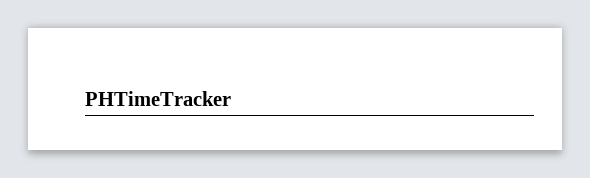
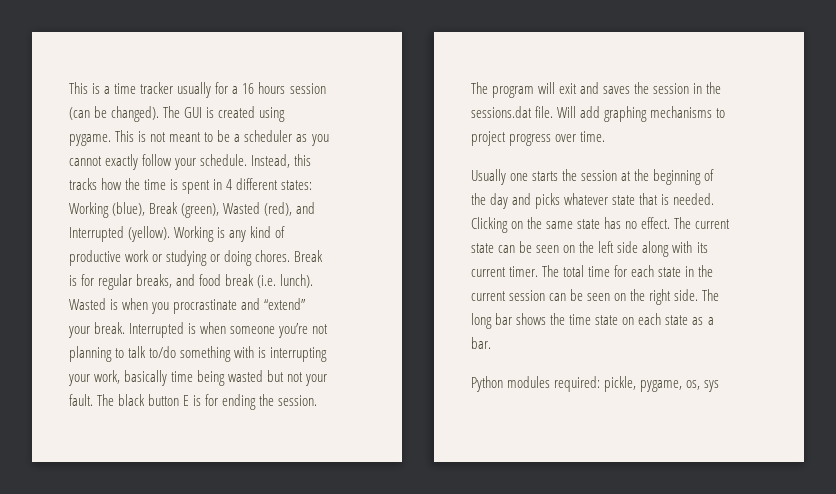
- PHTimeTracker
+ This is a time tracker usually for a 16 hours session (can be changed). The GUI is created using pygame. This is not meant to be a scheduler as you cannot exactly follow your schedule. Instead, this tracks how the time is spent in 4 different states: Working (blue), Break (green), Wasted (red), and Interrupted (yellow). Working is any kind of productive work or studying or doing chores. Break is for regular breaks, and food break (i.e. lunch). Wasted is when you procrastinate and “extend” your break. Interrupted is when someone you’re not planning to talk to/do something with is interrupting your work, basically time being wasted but not your fault. The black button E is for ending the session. The program will exit and saves the session in the sessions.dat file. Will add graphing mechanisms to project progress over time.
+ Usually one starts the session at the beginning of the day and picks whatever state that is needed. Clicking on the same state has no effect. The current state can be seen on the left side along with its current timer. The total time for each state in the current session can be seen on the right side. The long bar shows the time state on each state as a bar.
+ Python modules required: pickle, pygame, os, sys

